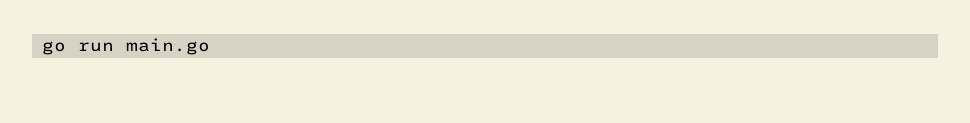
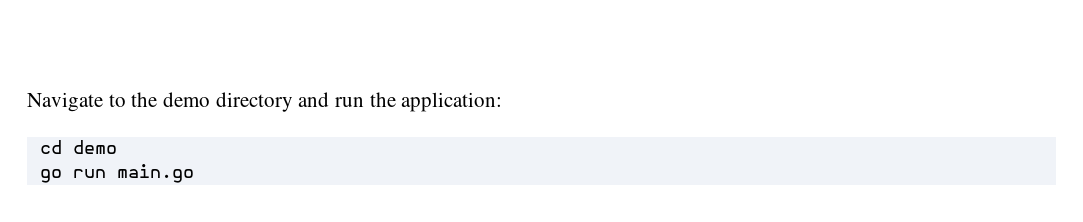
+ Navigate to the demo directory and run the application:
+ cd demo

